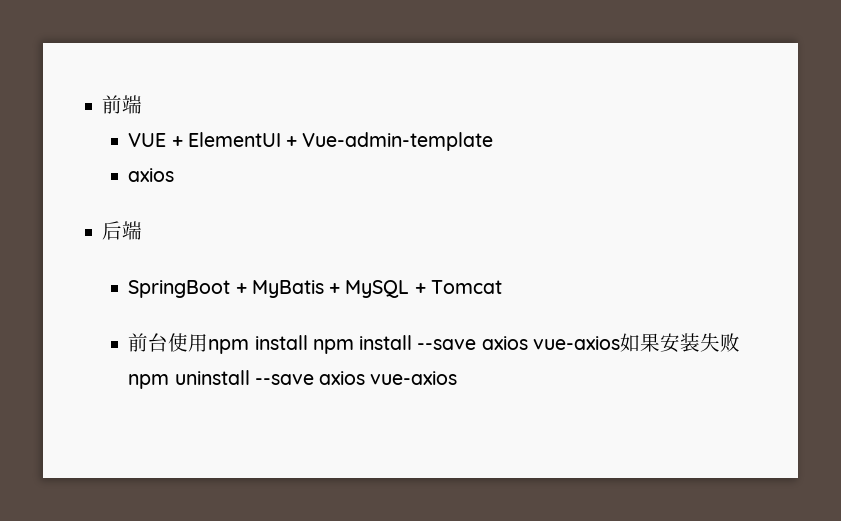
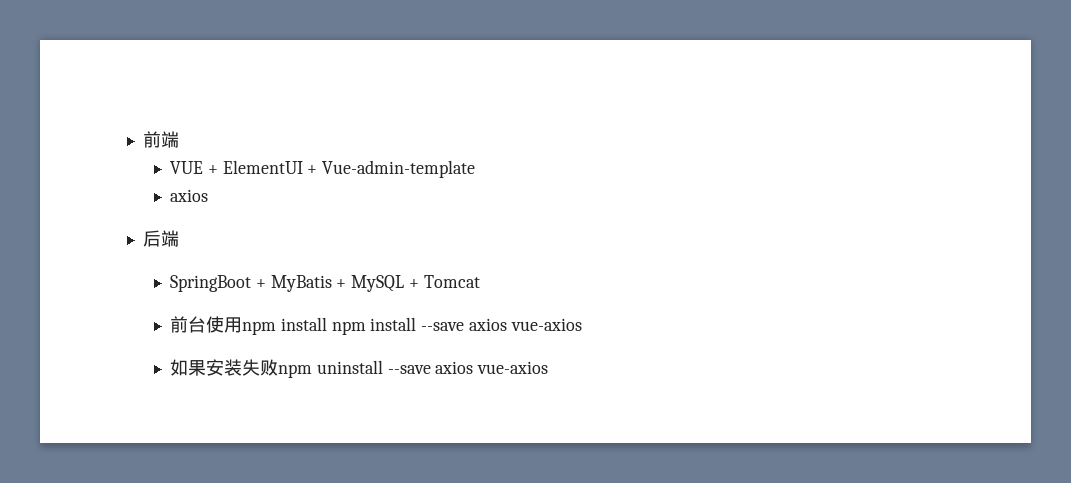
- 前台使用npm install npm install --save axios vue-axios如果安装失败npm uninstall --save axios vue-axios
+ 前台使用npm install npm install --save axios vue-axios
+ 如果安装失败npm uninstall --save axios vue-axios

